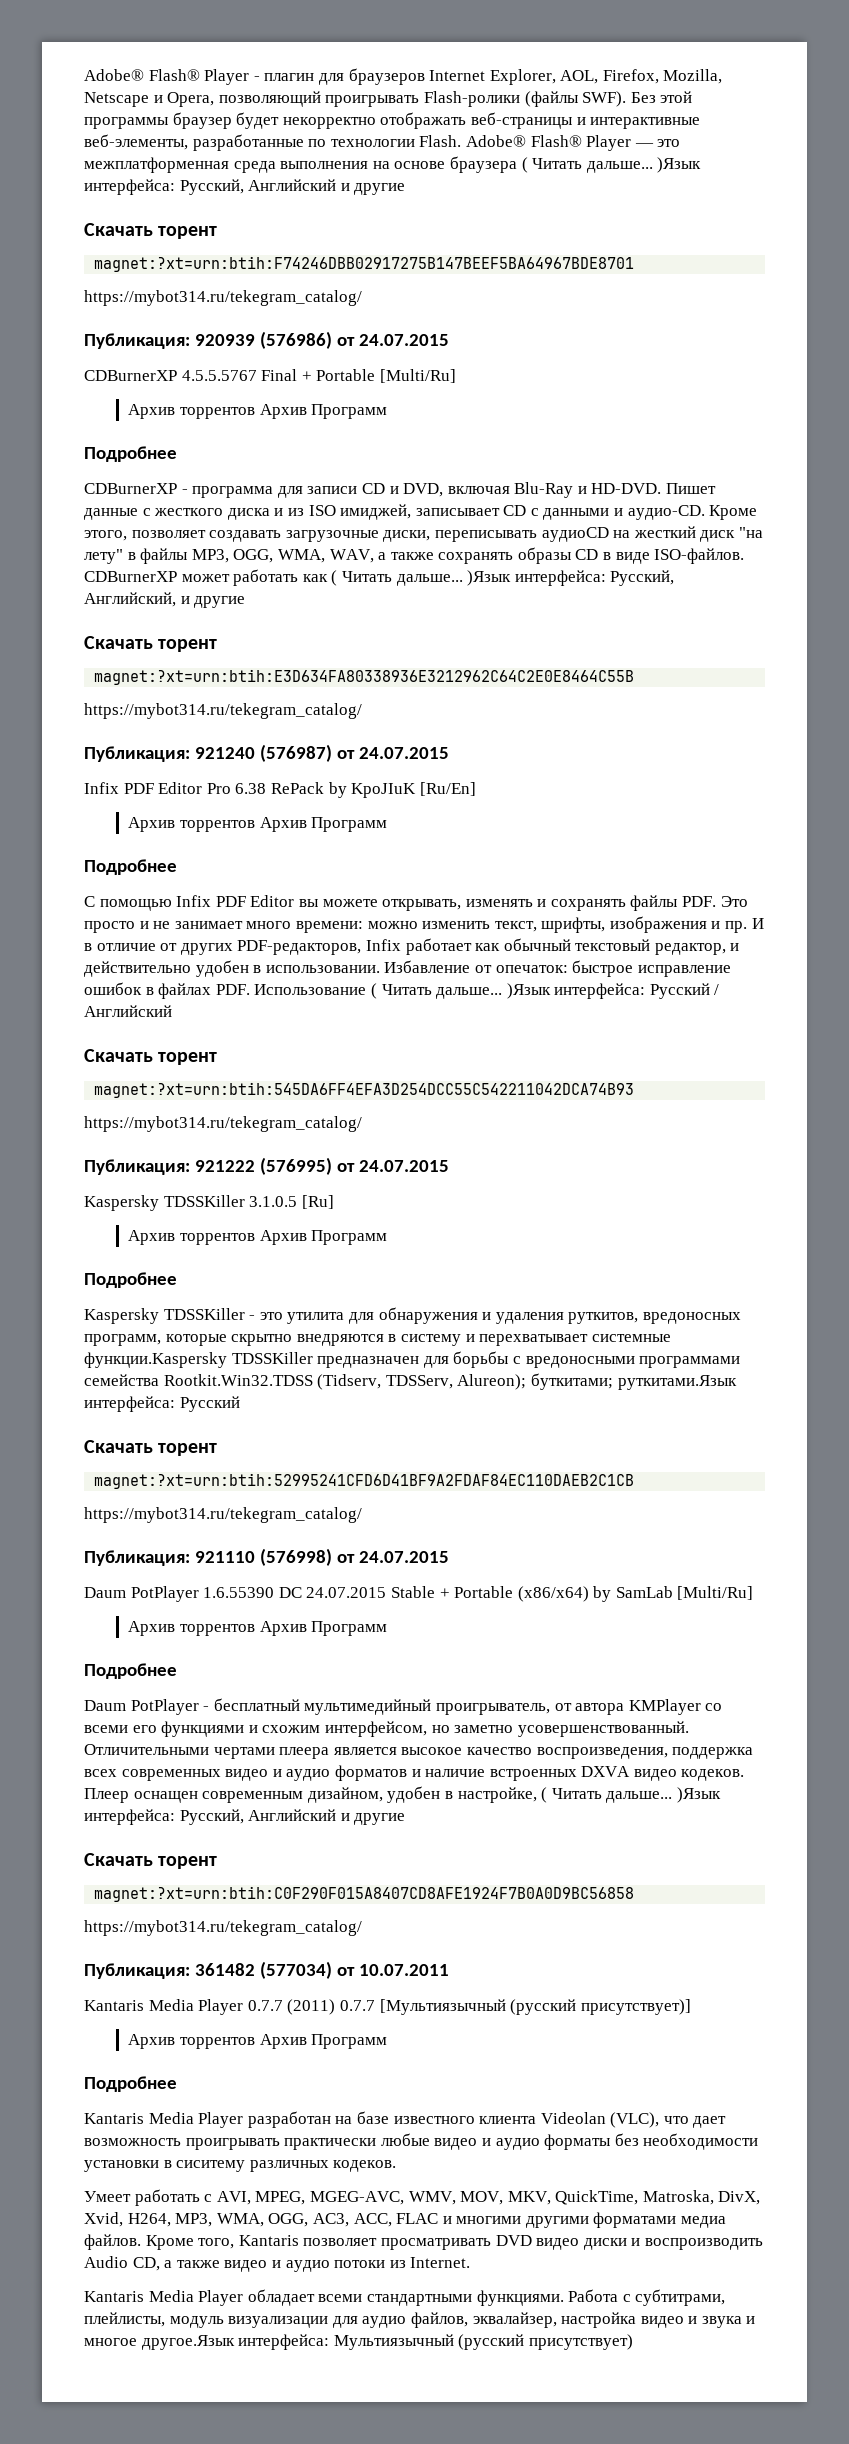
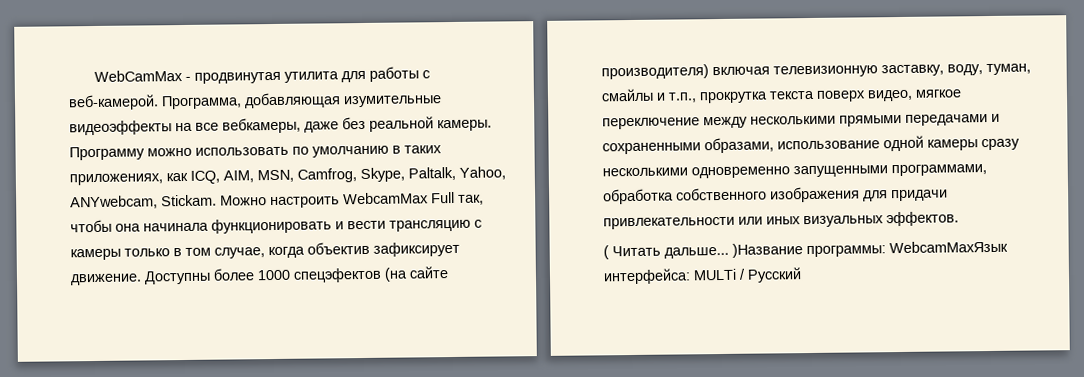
- Adobe® Flash® Player - плагин для браузеров Internet Explorer, AOL, Firefox, Mozilla, Netscape и Opera, позволяющий проигрывать Flash-ролики (файлы SWF). Без этой программы браузер будет некорректно отображать веб-страницы и интерактивные веб-элементы, разработанные по технологии Flash. Adobe® Flash® Player — это межплатформенная среда выполнения на основе браузера ( Читать дальше... )Язык интерфейса: Русский, Английский и другие
- Скачать торент
- magnet:?xt=urn:btih:F74246DBB02917275B147BEEF5BA64967BDE8701
- https://mybot314.ru/tekegram_catalog/
- Публикация: 920939 (576986) от 24.07.2015
- CDBurnerXP 4.5.5.5767 Final + Portable [Multi/Ru]
- Архив торрентов Архив Программ
- Подробнее
- CDBurnerXP - программа для записи CD и DVD, включая Blu-Ray и HD-DVD. Пишет данные с жесткого диска и из ISO имиджей, записывает CD с данными и аудио-CD. Кроме этого, позволяет создавать загрузочные диски, переписывать аудиоCD на жесткий диск "на лету" в файлы MP3, OGG, WMA, WAV, а также сохранять образы CD в виде ISO-файлов. CDBurnerXP может работать как ( Читать дальше... )Язык интерфейса: Русский, Английский, и другие
- Скачать торент
- magnet:?xt=urn:btih:E3D634FA80338936E3212962C64C2E0E8464C55B
- https://mybot314.ru/tekegram_catalog/
- Публикация: 921240 (576987) от 24.07.2015
- Infix PDF Editor Pro 6.38 RePack by KpoJIuK [Ru/En]
- Архив торрентов Архив Программ
- Подробнее
- С помощью Infix PDF Editor вы можете открывать, изменять и сохранять файлы PDF. Это просто и не занимает много времени: можно изменить текст, шрифты, изображения и пр. И в отличие от других PDF-редакторов, Infix работает как обычный текстовый редактор, и действительно удобен в использовании. Избавление от опечаток: быстрое исправление ошибок в файлах PDF. Использование ( Читать дальше... )Язык интерфейса: Русский / Английский
- Скачать торент
- magnet:?xt=urn:btih:545DA6FF4EFA3D254DCC55C542211042DCA74B93
- https://mybot314.ru/tekegram_catalog/
- Публикация: 921222 (576995) от 24.07.2015
- Kaspersky TDSSKiller 3.1.0.5 [Ru]
- Архив торрентов Архив Программ
- Подробнее
- Kaspersky TDSSKiller - это утилита для обнаружения и удаления руткитов, вредоносных программ, которые скрытно внедряются в систему и перехватывает системные функции.Kaspersky TDSSKiller предназначен для борьбы с вредоносными программами семейства Rootkit.Win32.TDSS (Tidserv, TDSServ, Alureon); буткитами; руткитами.Язык интерфейса: Русский
- Скачать торент
- magnet:?xt=urn:btih:52995241CFD6D41BF9A2FDAF84EC110DAEB2C1CB
- https://mybot314.ru/tekegram_catalog/
- Публикация: 921110 (576998) от 24.07.2015
- Daum PotPlayer 1.6.55390 DC 24.07.2015 Stable + Portable (x86/x64) by SamLab [Multi/Ru]
- Архив торрентов Архив Программ
- Подробнее
- Daum PotPlayer - бесплатный мультимедийный проигрыватель, от автора KMPlayer со всеми его функциями и схожим интерфейсом, но заметно усовершенствованный. Отличительными чертами плеера является высокое качество воспроизведения, поддержка всех современных видео и аудио форматов и наличие встроенных DXVA видео кодеков. Плеер оснащен современным дизайном, удобен в настройке, ( Читать дальше... )Язык интерфейса: Русский, Английский и другие
- Скачать торент
- magnet:?xt=urn:btih:C0F290F015A8407CD8AFE1924F7B0A0D9BC56858
- https://mybot314.ru/tekegram_catalog/
- Публикация: 361482 (577034) от 10.07.2011
- Kantaris Media Player 0.7.7 (2011) 0.7.7 [Мультиязычный (русский присутствует)]
- Архив торрентов Архив Программ
- Подробнее
- Kantaris Media Player разработан на базе известного клиента Videolan (VLC), что дает возможность проигрывать практически любые видео и аудио форматы без необходимости установки в сиситему различных кодеков.
- Умеет работать с AVI, MPEG, MGEG-AVC, WMV, MOV, MKV, QuickTime, Matroska, DivX, Xvid, H264, MP3, WMA, OGG, AC3, ACC, FLAC и многими другими форматами медиа файлов. Кроме того, Kantaris позволяет просматривать DVD видео диски и воспроизводить Audio CD, а также видео и аудио потоки из Internet.
- Kantaris Media Player обладает всеми стандартными функциями. Работа с субтитрами, плейлисты, модуль визуализации для аудио файлов, эквалайзер, настройка видео и звука и многое другое.Язык интерфейса: Мультиязычный (русский присутствует)
+ WebCamMax - продвинутая утилита для работы с веб-камерой. Программа, добавляющая изумительные видеоэффекты на все вебкамеры, даже без реальной камеры. Программу можно использовать по умолчанию в таких приложениях, как ICQ, AIM, MSN, Camfrog, Skype, Paltalk, Yahoo, ANYwebcam, Stickam. Можно настроить WebcamMax Full так, чтобы она начинала функционировать и вести трансляцию с камеры только в том случае, когда объектив зафиксирует движение. Доступны более 1000 спецэфектов (на сайте производителя) включая телевизионную заставку, воду, туман, смайлы и т.п., прокрутка текста поверх видео, мягкое переключение между несколькими прямыми передачами и сохраненными образами, использование одной камеры сразу несколькими одновременно запущенными программами, обработка собственного изображения для придачи привлекательности или иных визуальных эффектов.
+ ( Читать дальше... )Название программы: WebcamMaxЯзык интерфейса: MULTi / Русский

